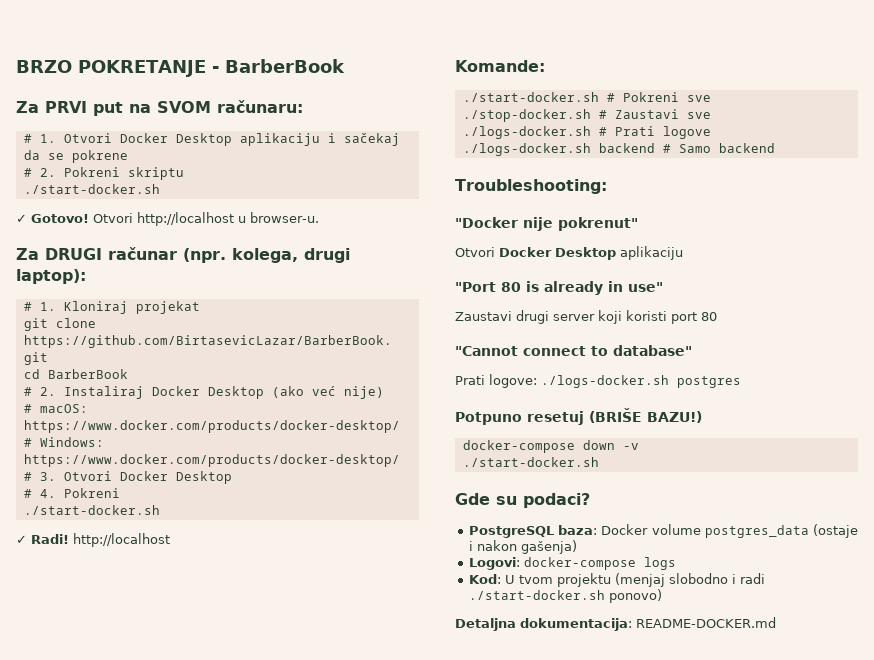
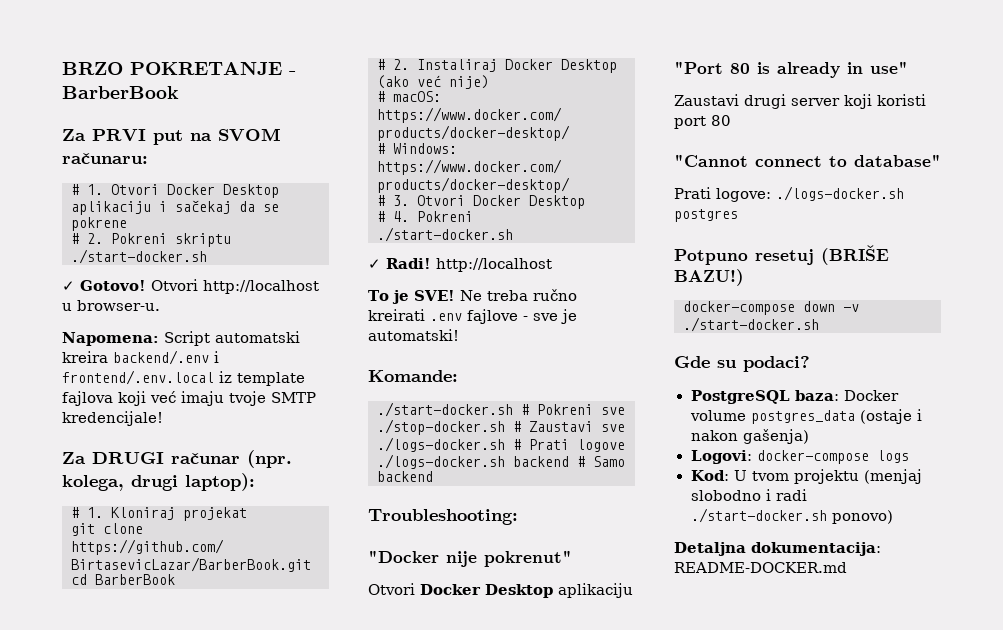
+ Napomena: Script automatski kreira backend/.env i frontend/.env.local iz template fajlova koji već imaju tvoje SMTP kredencijale!
+ To je SVE! Ne treba ručno kreirati .env fajlove - sve je automatski!

